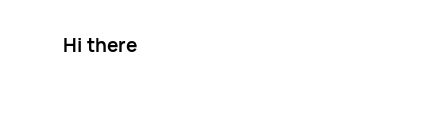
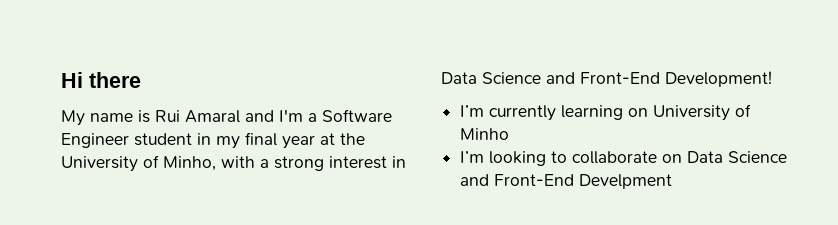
+ My name is Rui Amaral and I'm a Software Engineer student in my final year at the University of Minho, with a strong interest in Data Science and Front-End Development!
+ I’m currently learning on University of Minho
+ I’m looking to collaborate on Data Science and Front-End Develpment

